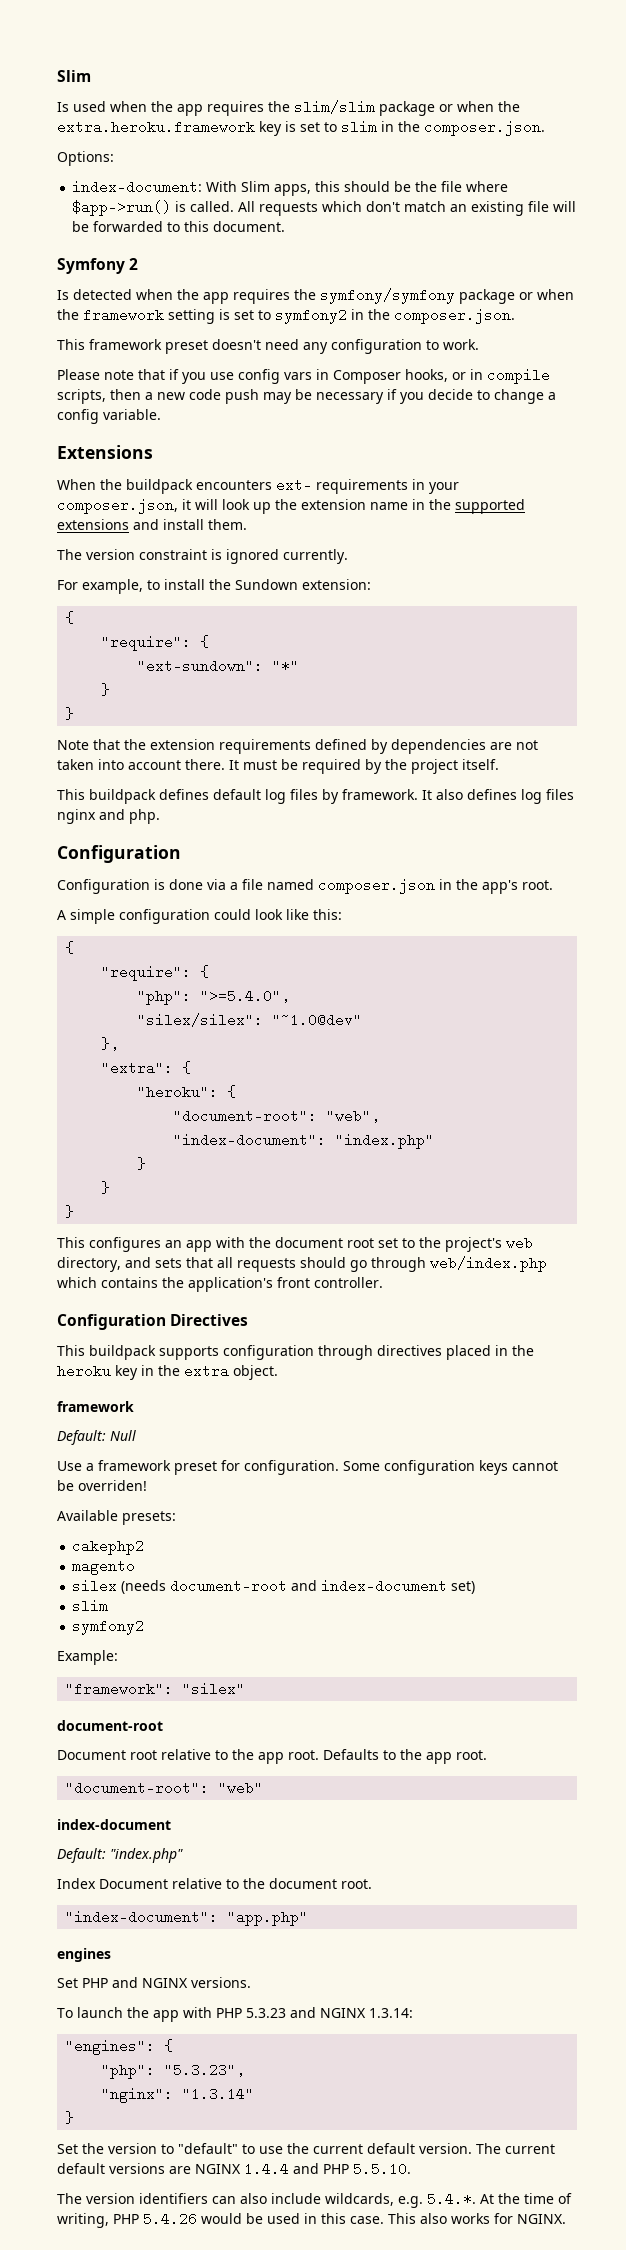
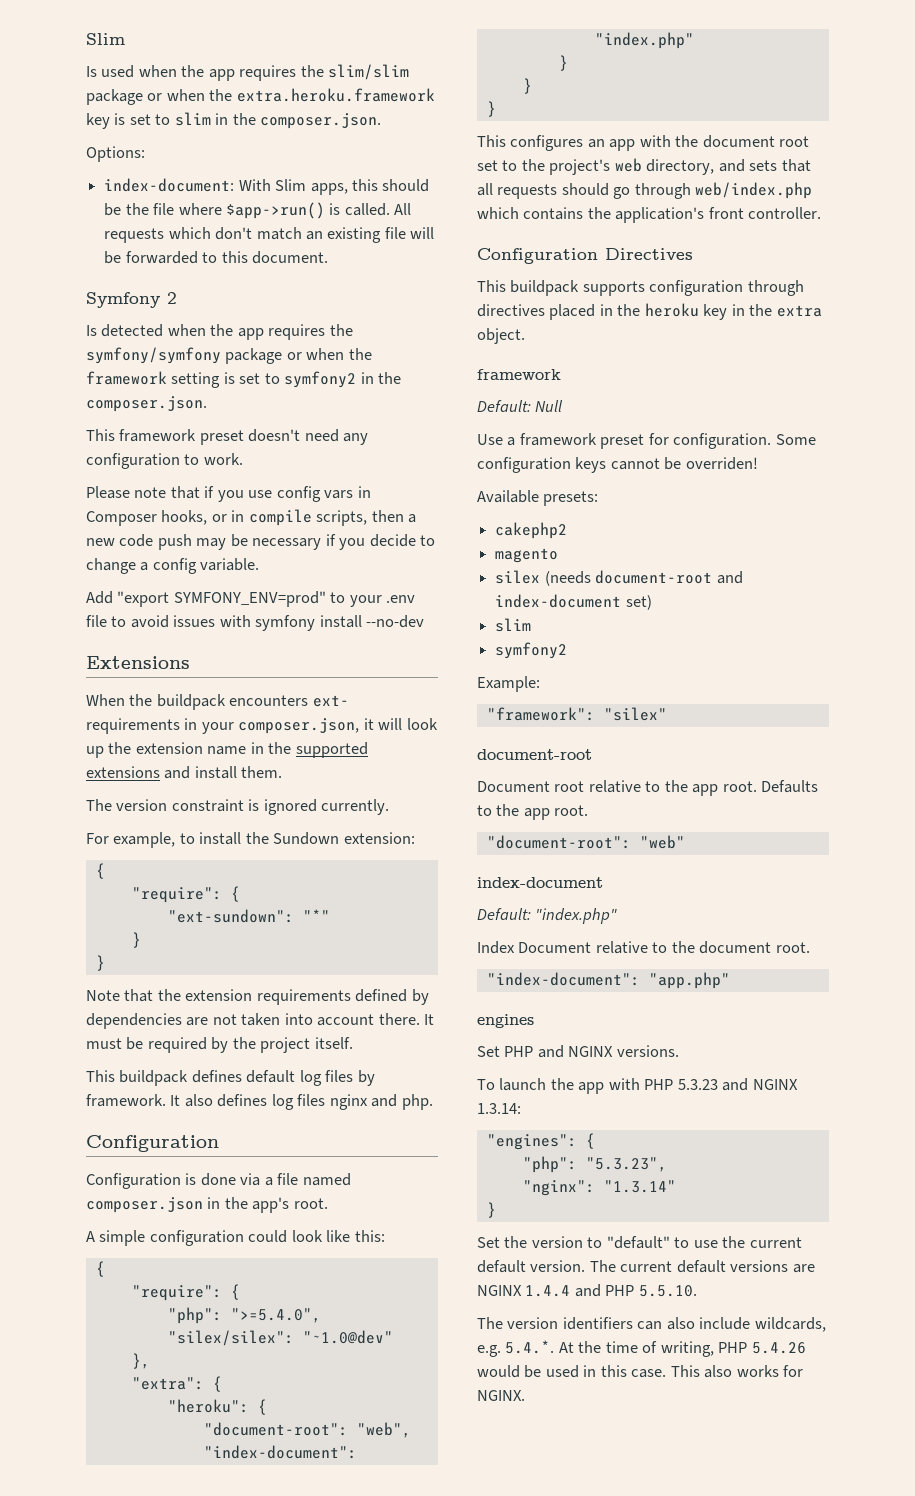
+ Add "export SYMFONY_ENV=prod" to your .env file to avoid issues with symfony install --no-dev

